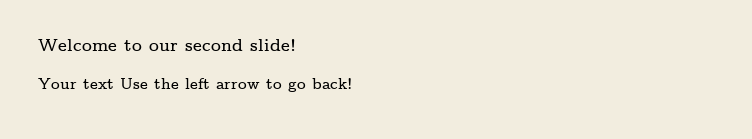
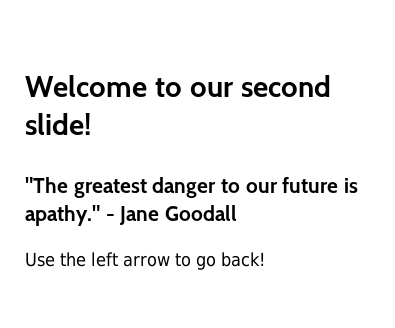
- Your text Use the left arrow to go back!
+ "The greatest danger to our future is apathy." - Jane Goodall
+ Use the left arrow to go back!

